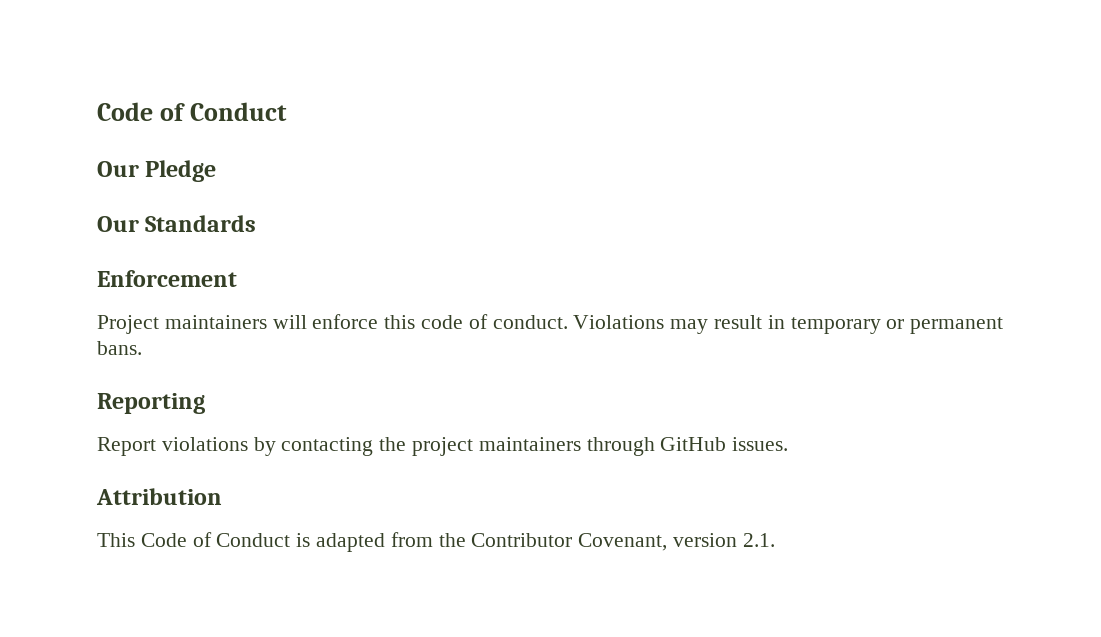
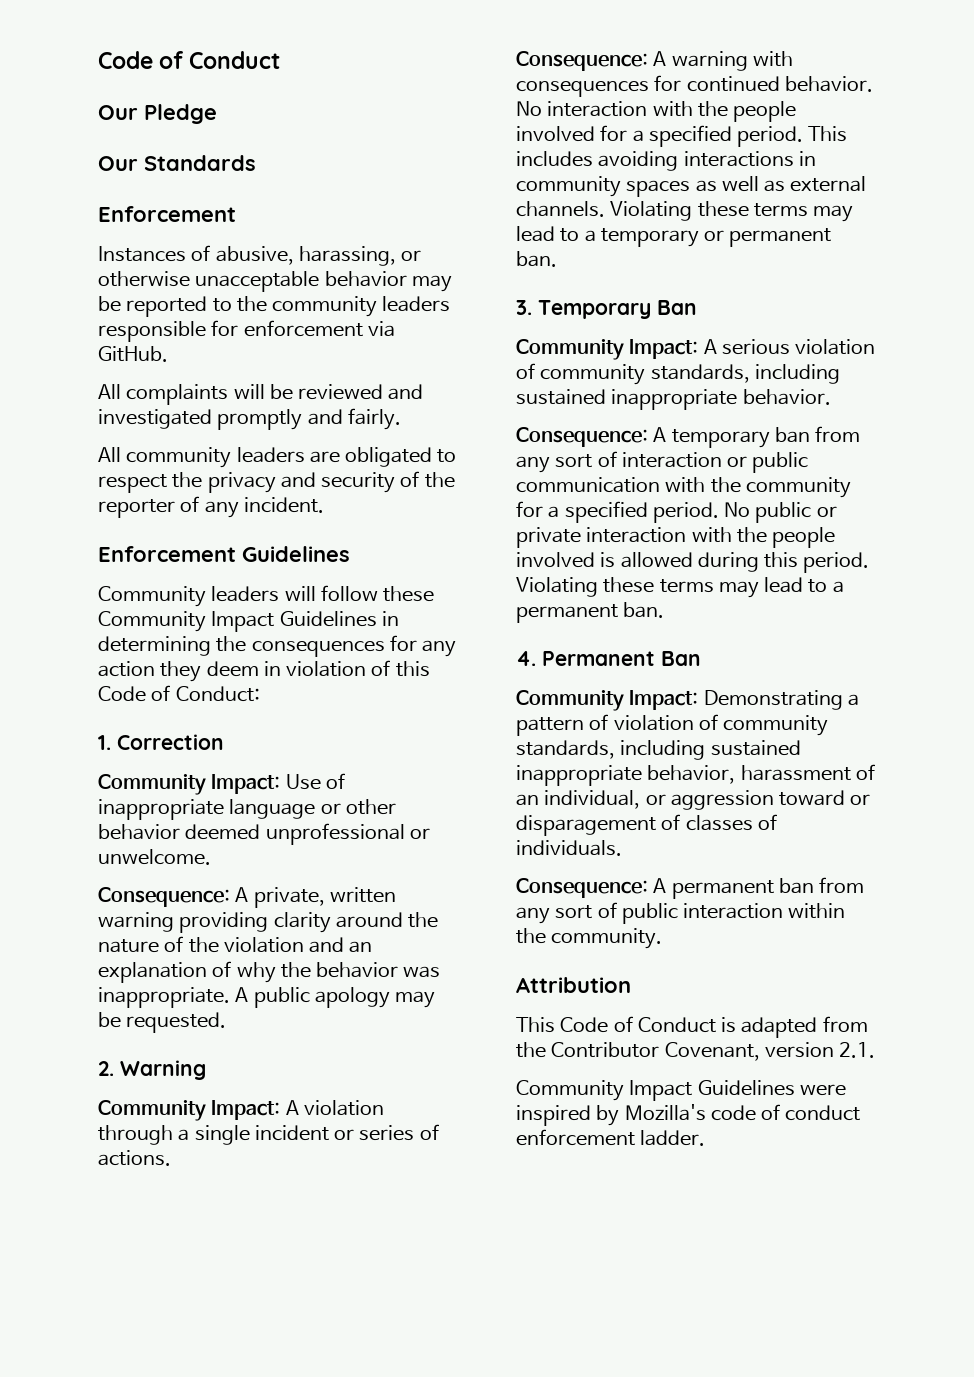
- Project maintainers will enforce this code of conduct. Violations may result in temporary or permanent bans.
- Reporting
- Report violations by contacting the project maintainers through GitHub issues.
+ Instances of abusive, harassing, or otherwise unacceptable behavior may be reported to the community leaders responsible for enforcement via GitHub.
+ All complaints will be reviewed and investigated promptly and fairly.
+ All community leaders are obligated to respect the privacy and security of the reporter of any incident.
+ Enforcement Guidelines
+ Community leaders will follow these Community Impact Guidelines in determining the consequences for any action they deem in violation of this Code of Conduct:
+ 1. Correction
+ Community Impact: Use of inappropriate language or other behavior deemed unprofessional or unwelcome.
+ Consequence: A private, written warning providing clarity around the nature of the violation and an explanation of why the behavior was inappropriate. A public apology may be requested.
+ 2. Warning
+ Community Impact: A violation through a single incident or series of actions.
+ Consequence: A warning with consequences for continued behavior. No interaction with the people involved for a specified period. This includes avoiding interactions in community spaces as well as external channels. Violating these terms may lead to a temporary or permanent ban.
+ 3. Temporary Ban
+ Community Impact: A serious violation of community standards, including sustained inappropriate behavior.
+ Consequence: A temporary ban from any sort of interaction or public communication with the community for a specified period. No public or private interaction with the people involved is allowed during this period. Violating these terms may lead to a permanent ban.
+ 4. Permanent Ban
+ Community Impact: Demonstrating a pattern of violation of community standards, including sustained inappropriate behavior, harassment of an individual, or aggression toward or disparagement of classes of individuals.
+ Consequence: A permanent ban from any sort of public interaction within the community.
+ Community Impact Guidelines were inspired by Mozilla's code of conduct enforcement ladder.

